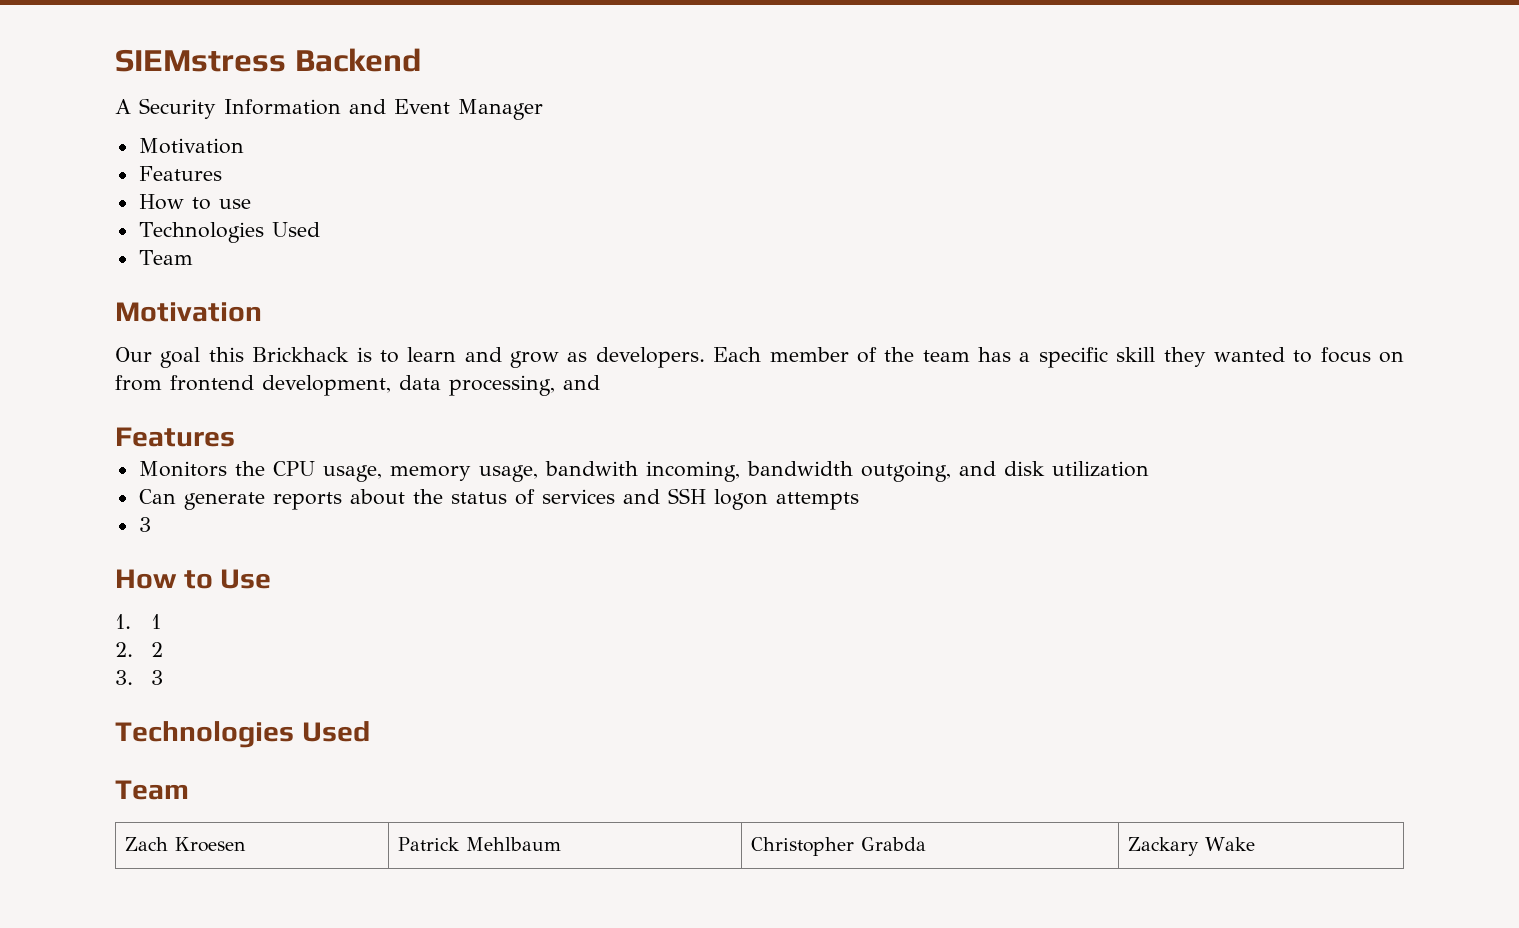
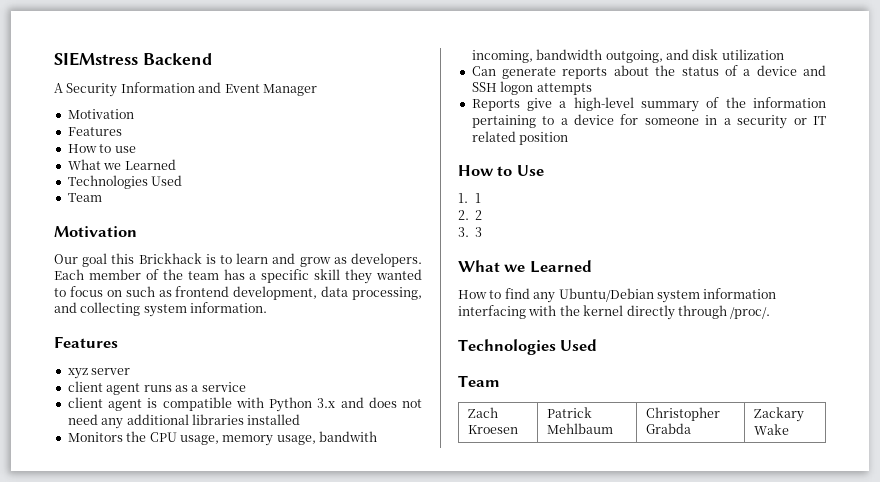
  How to use
+ What we Learned
- Each member of the team has a specific skill they wanted to focus on from frontend development, data processing, and
+ Each member of the team has a specific skill they wanted to focus on such as frontend development, data processing, and collecting system information.
  Features
+ xyz server
+ client agent runs as a service
+ client agent is compatible with Python 3.x and does not need any additional libraries installed
- Can generate reports about the status of services and SSH logon attempts
- 3
+ Can generate reports about the status of a device and SSH logon attempts
+ Reports give a high-level summary of the information pertaining to a device for someone in a security or IT related position
  3. 3
+ What we Learned
+ How to find any Ubuntu/Debian system information interfacing with the kernel directly through /proc/.

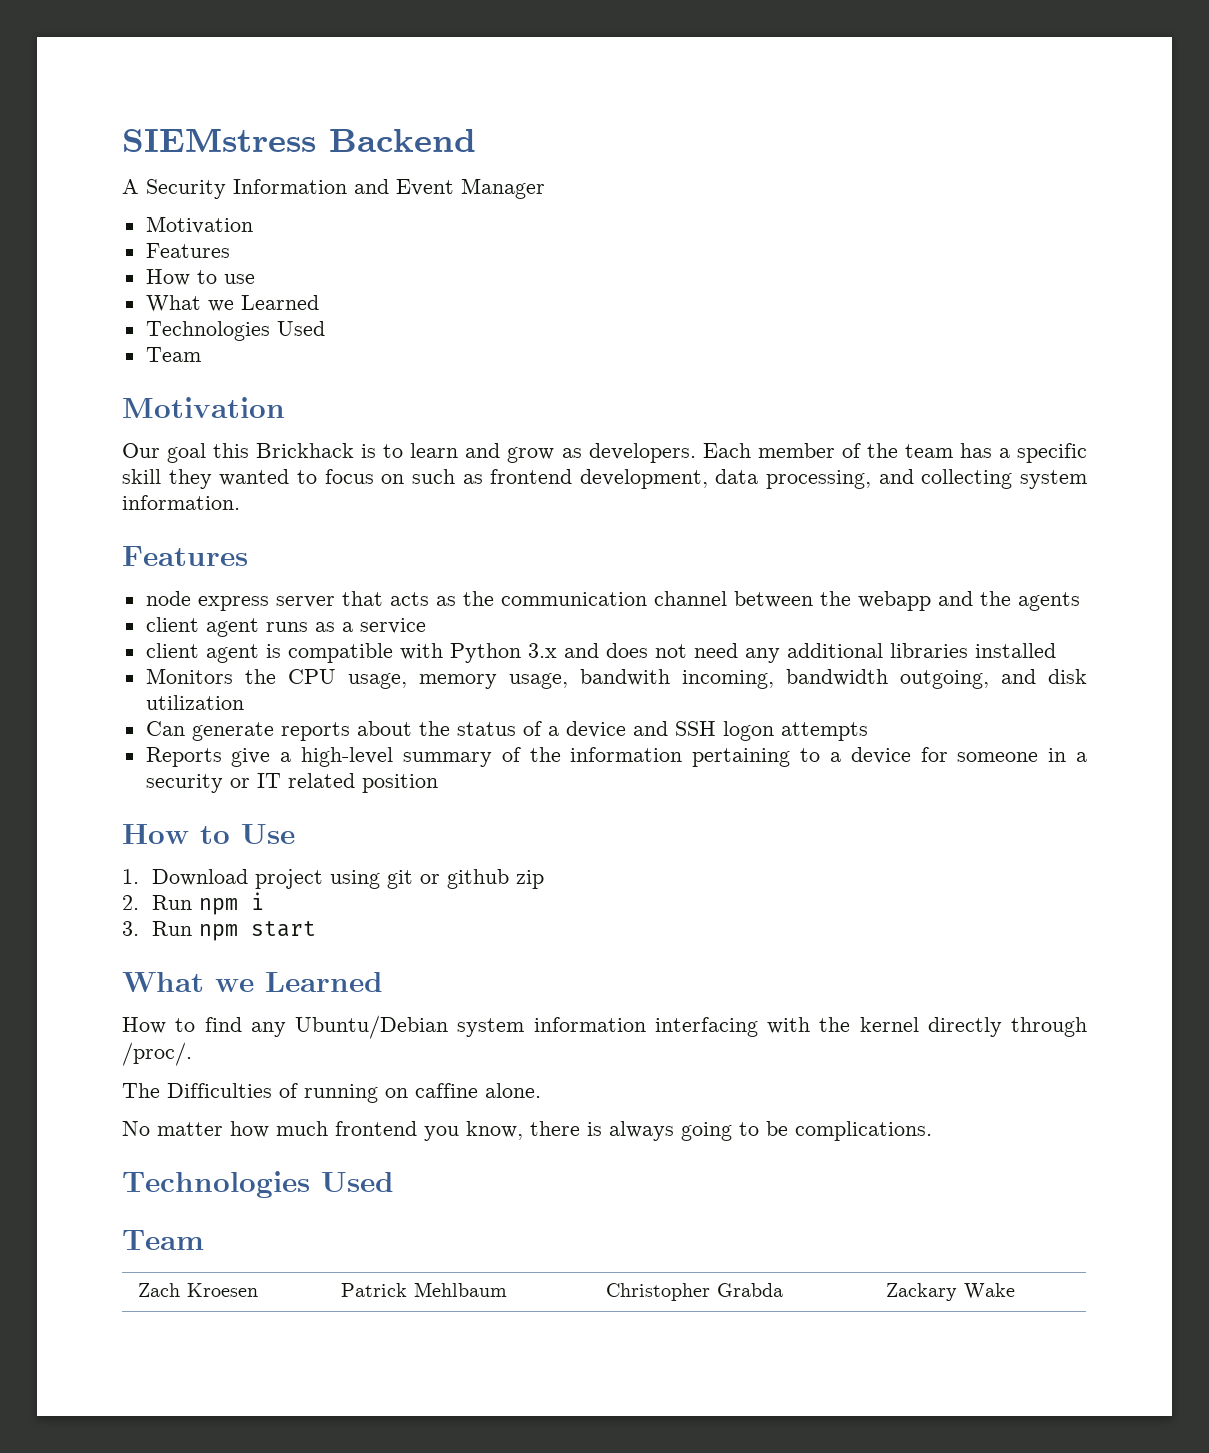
- xyz server
+ node express server that acts as the communication channel between the webapp and the agents
- 1. 1
- 2. 2
- 3. 3
+ 1. Download project using git or github zip
+ 2. Run npm i
+ 3. Run npm start
+ The Difficulties of running on caffine alone.
+ No matter how much frontend you know, there is always going to be complications.

